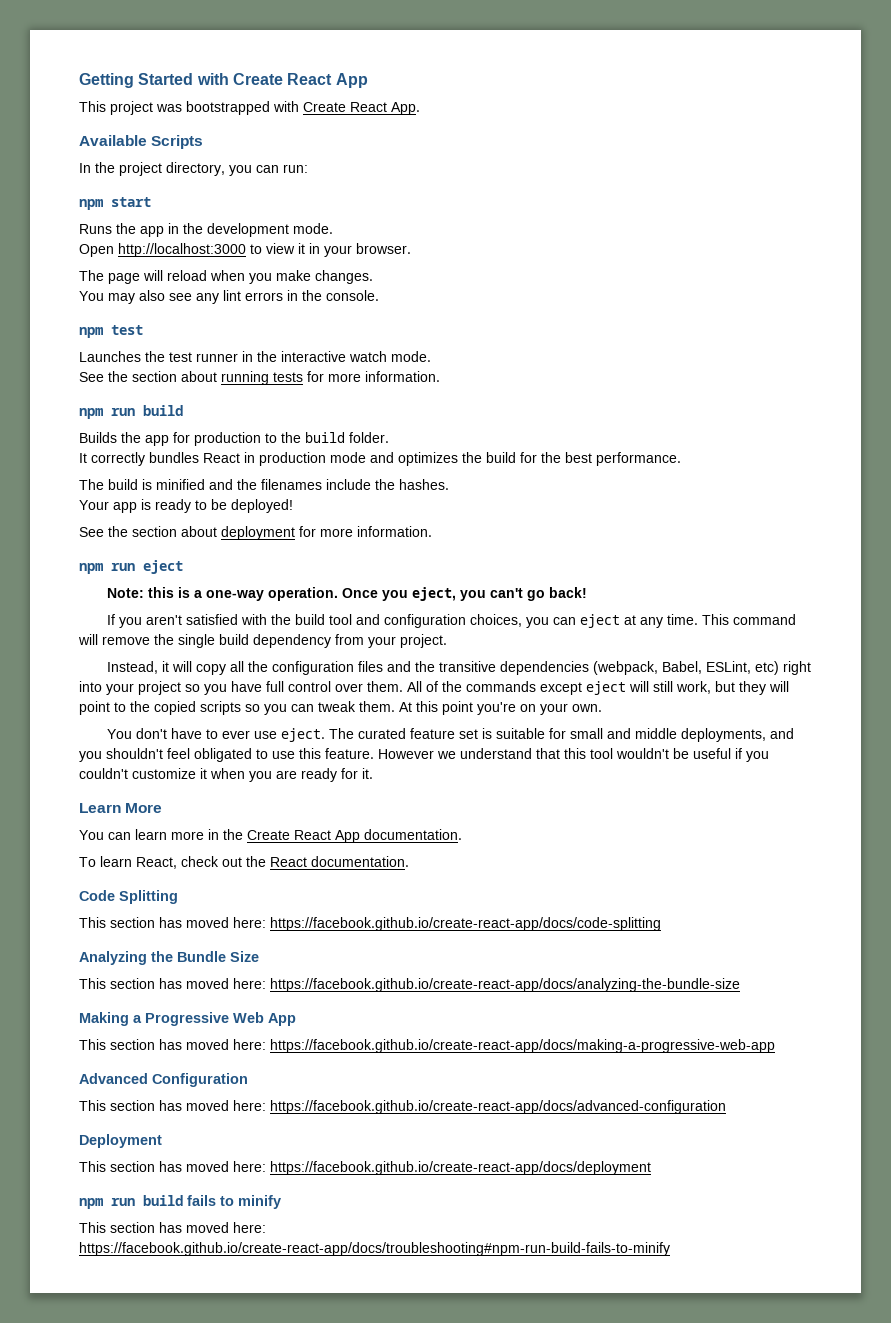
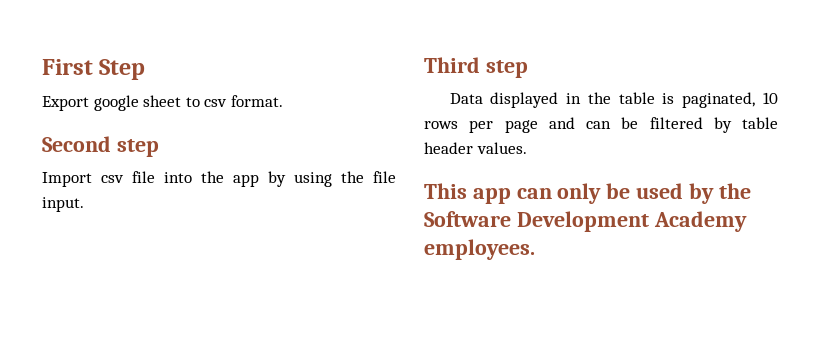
- Getting Started with Create React App
- This project was bootstrapped with Create React App.
- Available Scripts
- In the project directory, you can run:
- npm start
- Runs the app in the development mode.
- Open http://localhost:3000 to view it in your browser.
- The page will reload when you make changes.
- You may also see any lint errors in the console.
- npm test
- Launches the test runner in the interactive watch mode.
- See the section about running tests for more information.
- npm run build
- Builds the app for production to the build folder.
- It correctly bundles React in production mode and optimizes the build for the best performance.
- The build is minified and the filenames include the hashes.
- Your app is ready to be deployed!
- See the section about deployment for more information.
- npm run eject
- Note: this is a one-way operation. Once you eject, you can't go back!
- If you aren't satisfied with the build tool and configuration choices, you can eject at any time. This command will remove the single build dependency from your project.
- Instead, it will copy all the configuration files and the transitive dependencies (webpack, Babel, ESLint, etc) right into your project so you have full control over them. All of the commands except eject will still work, but they will point to the copied scripts so you can tweak them. At this point you're on your own.
- You don't have to ever use eject. The curated feature set is suitable for small and middle deployments, and you shouldn't feel obligated to use this feature. However we understand that this tool wouldn't be useful if you couldn't customize it when you are ready for it.
- Learn More
- You can learn more in the Create React App documentation.
- To learn React, check out the React documentation.
- Code Splitting
- This section has moved here: https://facebook.github.io/create-react-app/docs/code-splitting
- Analyzing the Bundle Size
- This section has moved here: https://facebook.github.io/create-react-app/docs/analyzing-the-bundle-size
- Making a Progressive Web App
- This section has moved here: https://facebook.github.io/create-react-app/docs/making-a-progressive-web-app
- Advanced Configuration
- This section has moved here: https://facebook.github.io/create-react-app/docs/advanced-configuration
- Deployment
- This section has moved here: https://facebook.github.io/create-react-app/docs/deployment
- npm run build fails to minify
- This section has moved here: https://facebook.github.io/create-react-app/docs/troubleshooting#npm-run-build-fails-to-minify
+ First Step
+ Export google sheet to csv format.
+ Second step
+ Import csv file into the app by using the file input.
+ Third step
+ Data displayed in the table is paginated, 10 rows per page and can be filtered by table header values.
+ This app can only be used by the Software Development Academy employees.

